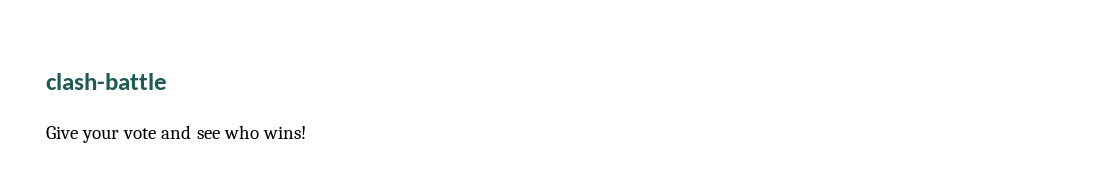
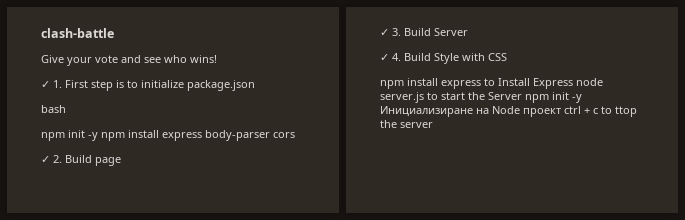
+ ✓ 1. First step is to initialize package.json
+ bash
+ npm init -y npm install express body-parser cors
+ ✓ 2. Build page
+ ✓ 3. Build Server
+ ✓ 4. Build Style with CSS
+ npm install express to Install Express node server.js to start the Server npm init -y Инициализиране на Node проект ctrl + c to ttop the server

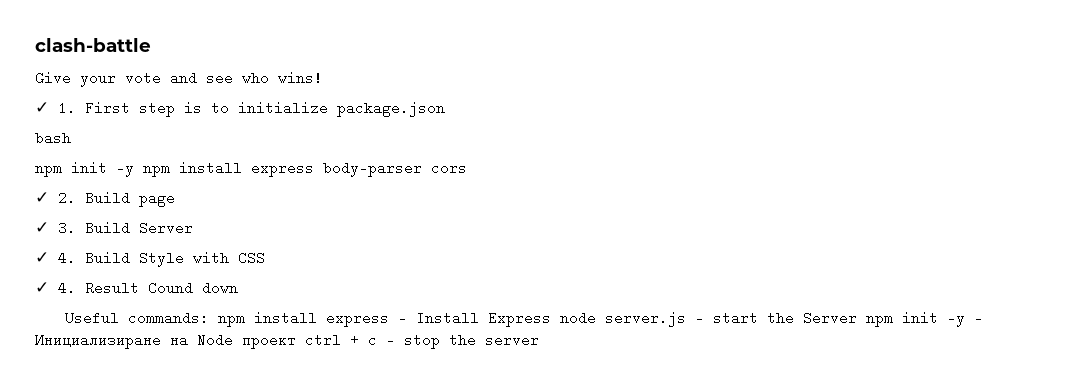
- npm install express to Install Express node server.js to start the Server npm init -y Инициализиране на Node проект ctrl + c to ttop the server
+ ✓ 4. Result Cound down
+ Useful commands: npm install express - Install Express node server.js - start the Server npm init -y - Инициализиране на Node проект ctrl + c - stop the server

